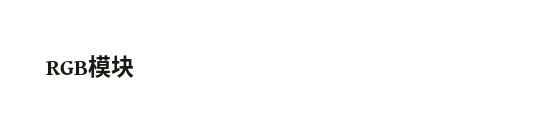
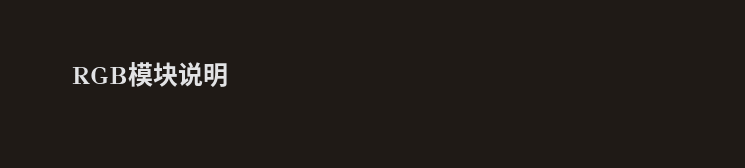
- RGB模块
+ RGB模块说明

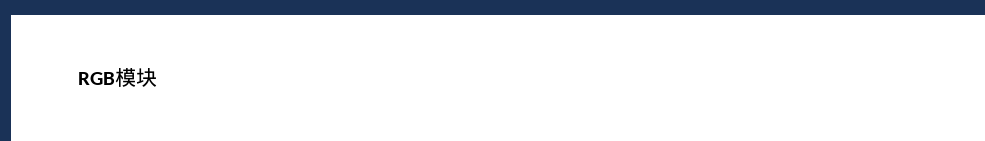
- RGB模块说明
+ RGB模块

